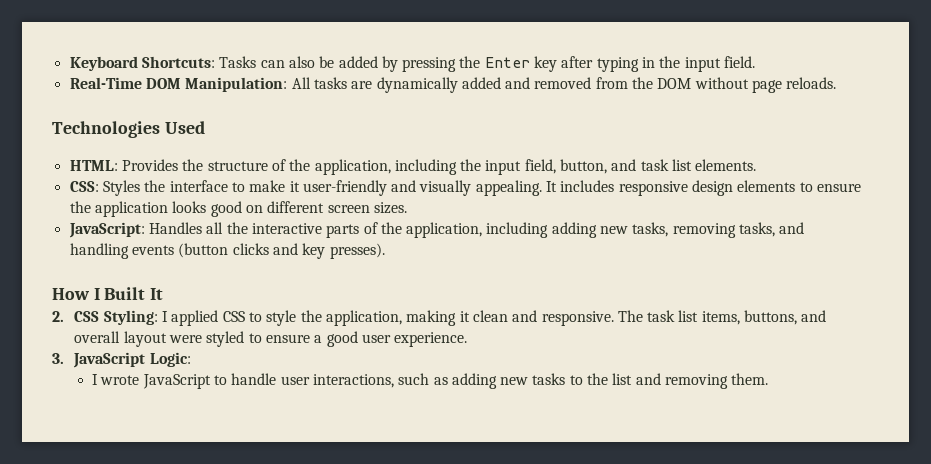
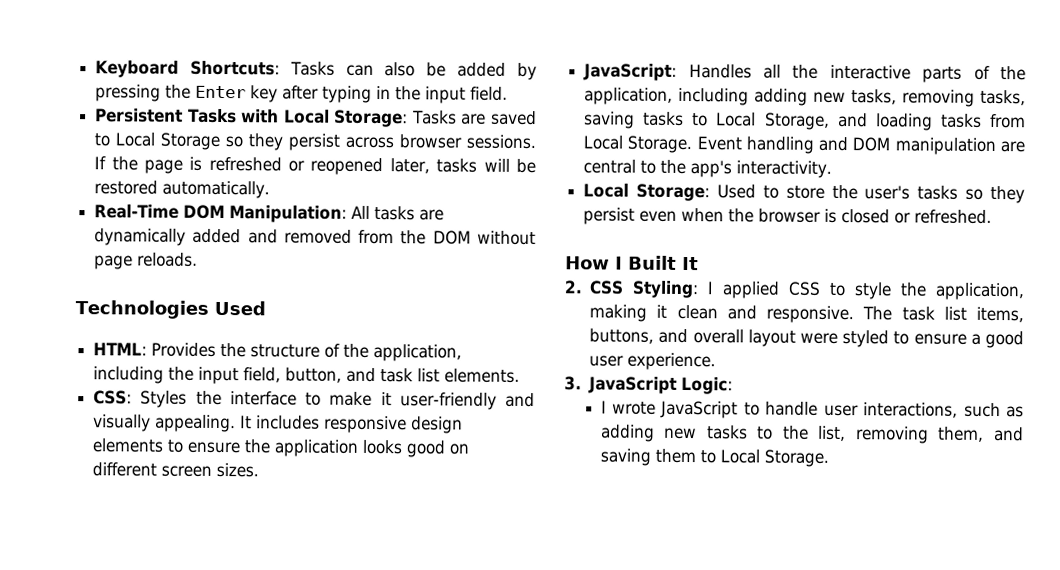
+ Persistent Tasks with Local Storage: Tasks are saved to Local Storage so they persist across browser sessions. If the page is refreshed or reopened later, tasks will be restored automatically.
- JavaScript: Handles all the interactive parts of the application, including adding new tasks, removing tasks, and handling events (button clicks and key presses).
+ JavaScript: Handles all the interactive parts of the application, including adding new tasks, removing tasks, saving tasks to Local Storage, and loading tasks from Local Storage. Event handling and DOM manipulation are central to the app's interactivity.
+ Local Storage: Used to store the user's tasks so they persist even when the browser is closed or refreshed.
- I wrote JavaScript to handle user interactions, such as adding new tasks to the list and removing them.
+ I wrote JavaScript to handle user interactions, such as adding new tasks to the list, removing them, and saving them to Local Storage.

